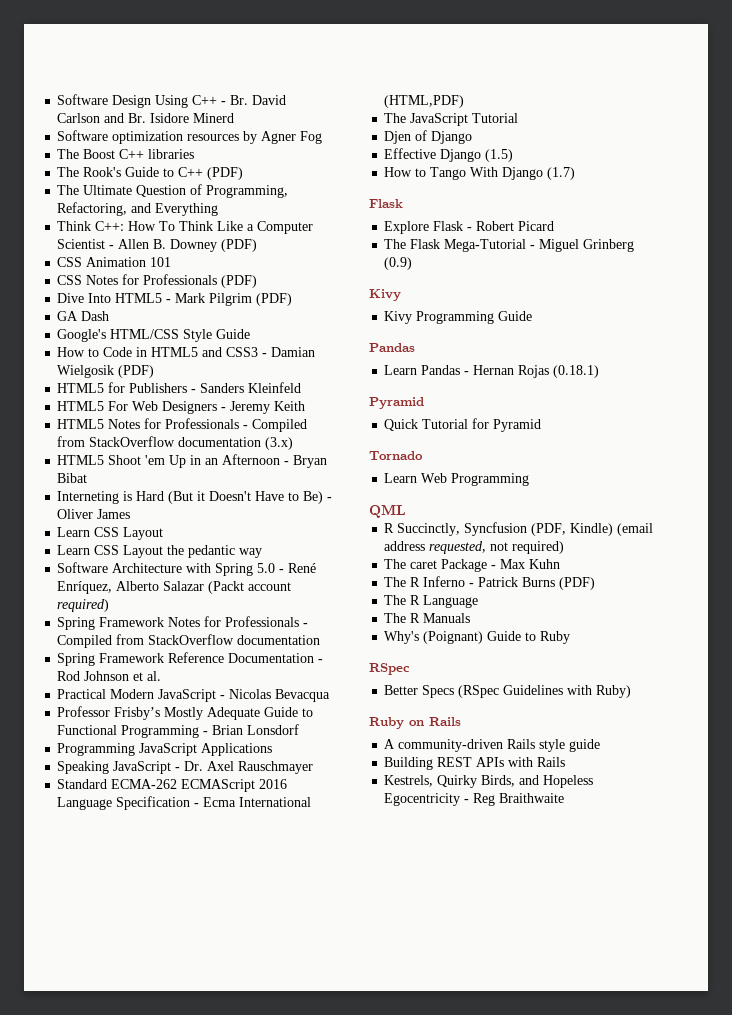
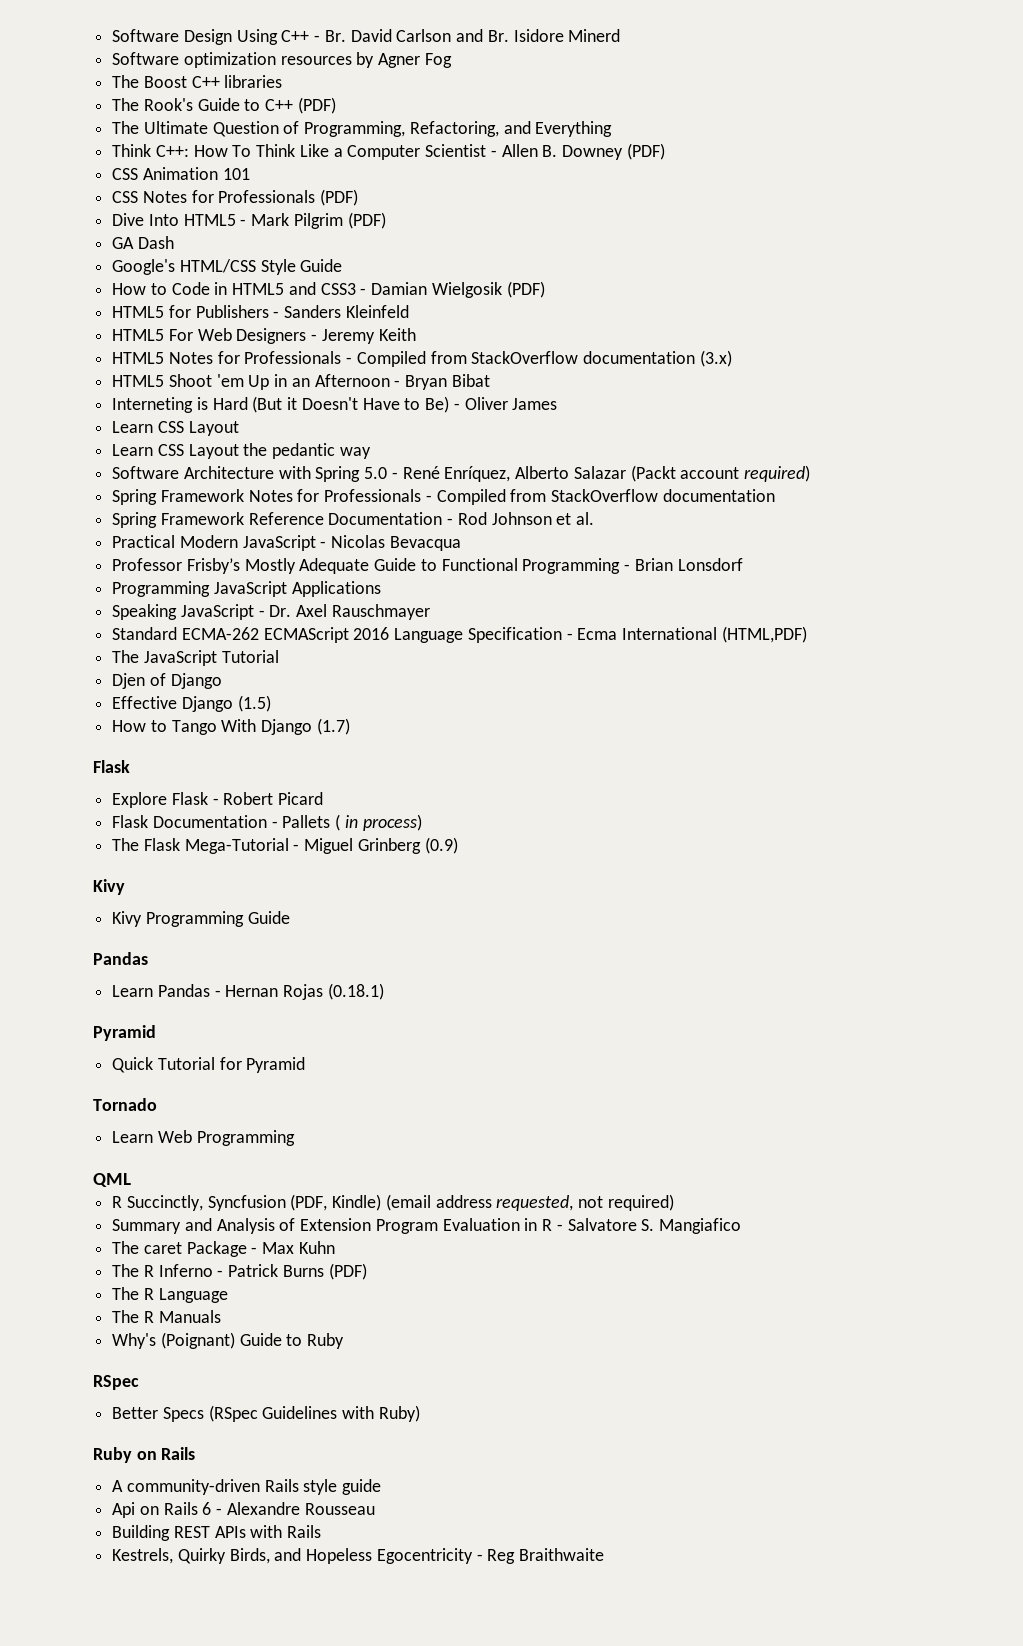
+ Flask Documentation - Pallets ( in process)
+ Summary and Analysis of Extension Program Evaluation in R - Salvatore S. Mangiafico
+ Api on Rails 6 - Alexandre Rousseau

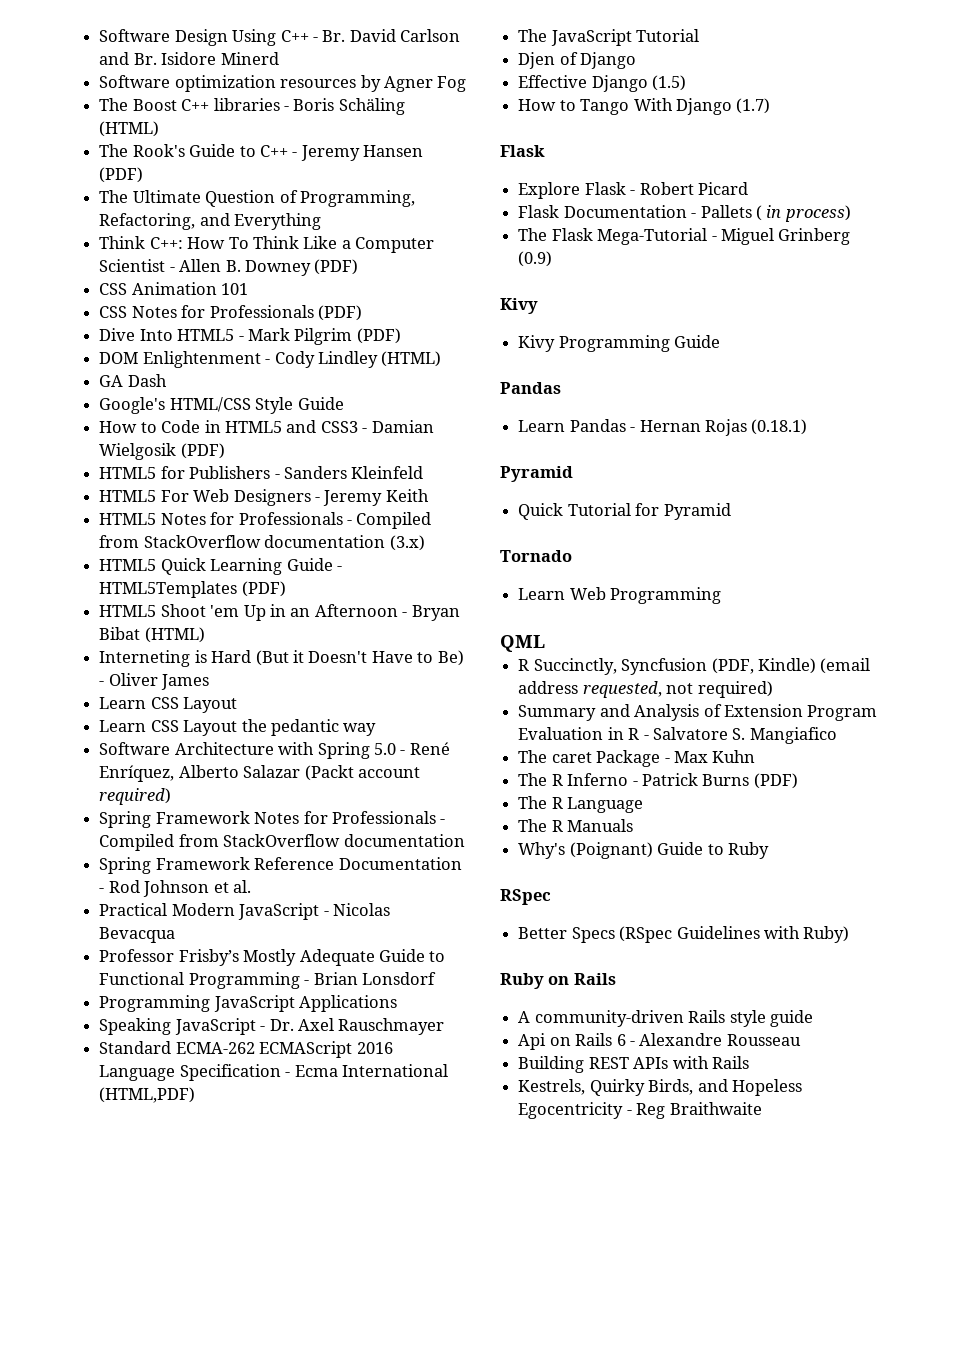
- The Boost C++ libraries
+ The Boost C++ libraries - Boris Schäling (HTML)
- The Rook's Guide to C++ (PDF)
+ The Rook's Guide to C++ - Jeremy Hansen (PDF)
+ DOM Enlightenment - Cody Lindley (HTML)
+ HTML5 Quick Learning Guide - HTML5Templates (PDF)
- HTML5 Shoot 'em Up in an Afternoon - Bryan Bibat
+ HTML5 Shoot 'em Up in an Afternoon - Bryan Bibat (HTML)

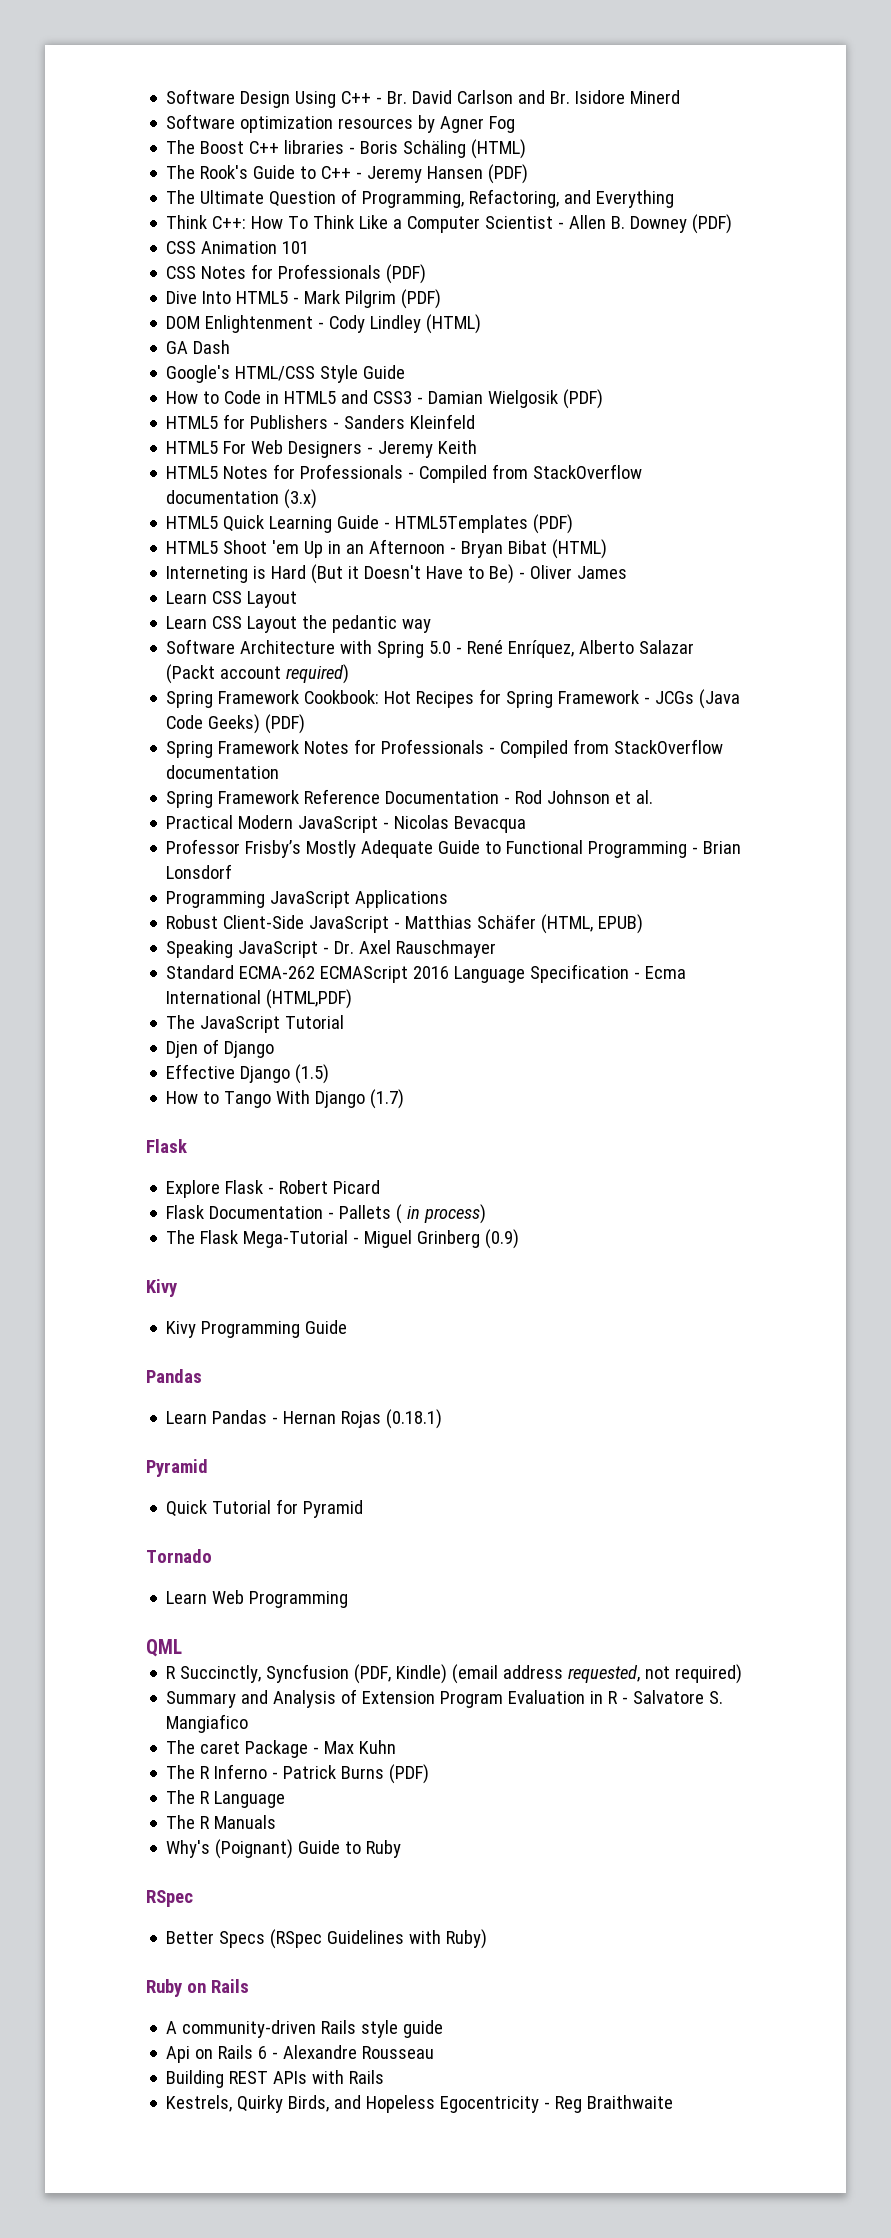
+ Spring Framework Cookbook: Hot Recipes for Spring Framework - JCGs (Java Code Geeks) (PDF)
+ Robust Client-Side JavaScript - Matthias Schäfer (HTML, EPUB)

